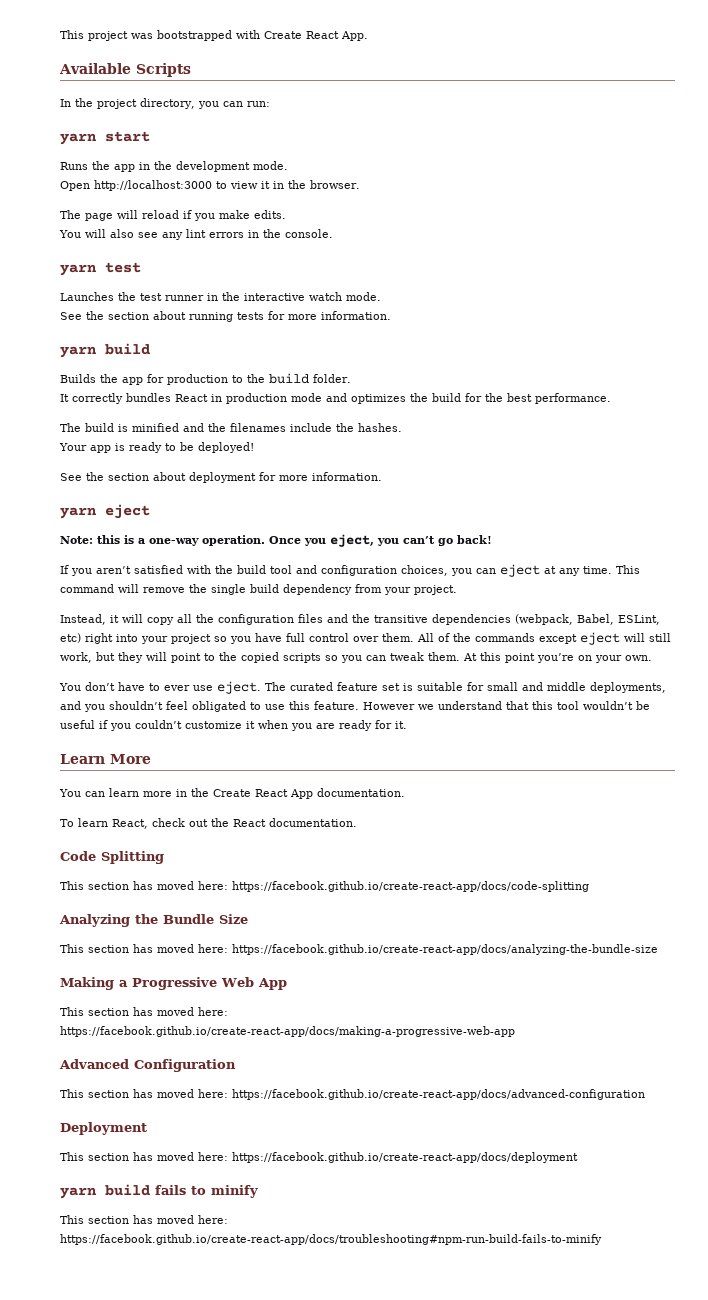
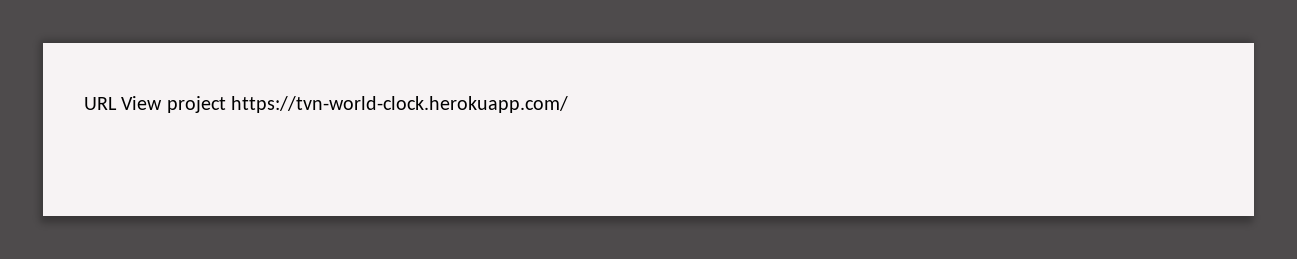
- This project was bootstrapped with Create React App.
- Available Scripts
- In the project directory, you can run:
- yarn start
- Runs the app in the development mode.
- Open http://localhost:3000 to view it in the browser.
- The page will reload if you make edits.
- You will also see any lint errors in the console.
- yarn test
- Launches the test runner in the interactive watch mode.
- See the section about running tests for more information.
- yarn build
- Builds the app for production to the build folder.
- It correctly bundles React in production mode and optimizes the build for the best performance.
- The build is minified and the filenames include the hashes.
- Your app is ready to be deployed!
- See the section about deployment for more information.
- yarn eject
- Note: this is a one-way operation. Once you eject, you can’t go back!
- If you aren’t satisfied with the build tool and configuration choices, you can eject at any time. This command will remove the single build dependency from your project.
- Instead, it will copy all the configuration files and the transitive dependencies (webpack, Babel, ESLint, etc) right into your project so you have full control over them. All of the commands except eject will still work, but they will point to the copied scripts so you can tweak them. At this point you’re on your own.
- You don’t have to ever use eject. The curated feature set is suitable for small and middle deployments, and you shouldn’t feel obligated to use this feature. However we understand that this tool wouldn’t be useful if you couldn’t customize it when you are ready for it.
- Learn More
- You can learn more in the Create React App documentation.
- To learn React, check out the React documentation.
- Code Splitting
- This section has moved here: https://facebook.github.io/create-react-app/docs/code-splitting
- Analyzing the Bundle Size
- This section has moved here: https://facebook.github.io/create-react-app/docs/analyzing-the-bundle-size
- Making a Progressive Web App
- This section has moved here: https://facebook.github.io/create-react-app/docs/making-a-progressive-web-app
- Advanced Configuration
- This section has moved here: https://facebook.github.io/create-react-app/docs/advanced-configuration
- Deployment
- This section has moved here: https://facebook.github.io/create-react-app/docs/deployment
- yarn build fails to minify
- This section has moved here: https://facebook.github.io/create-react-app/docs/troubleshooting#npm-run-build-fails-to-minify
+ URL View project https://tvn-world-clock.herokuapp.com/

